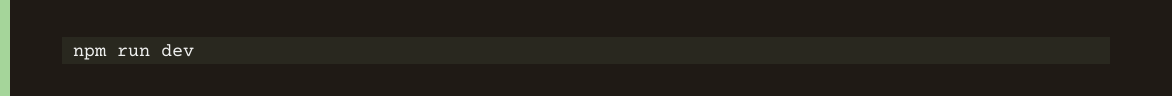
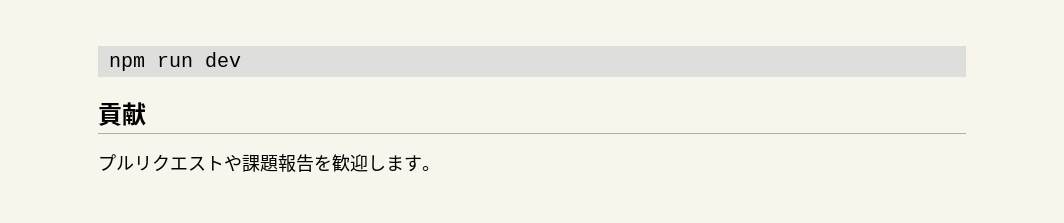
+ 貢献
+ プルリクエストや課題報告を歓迎します。

